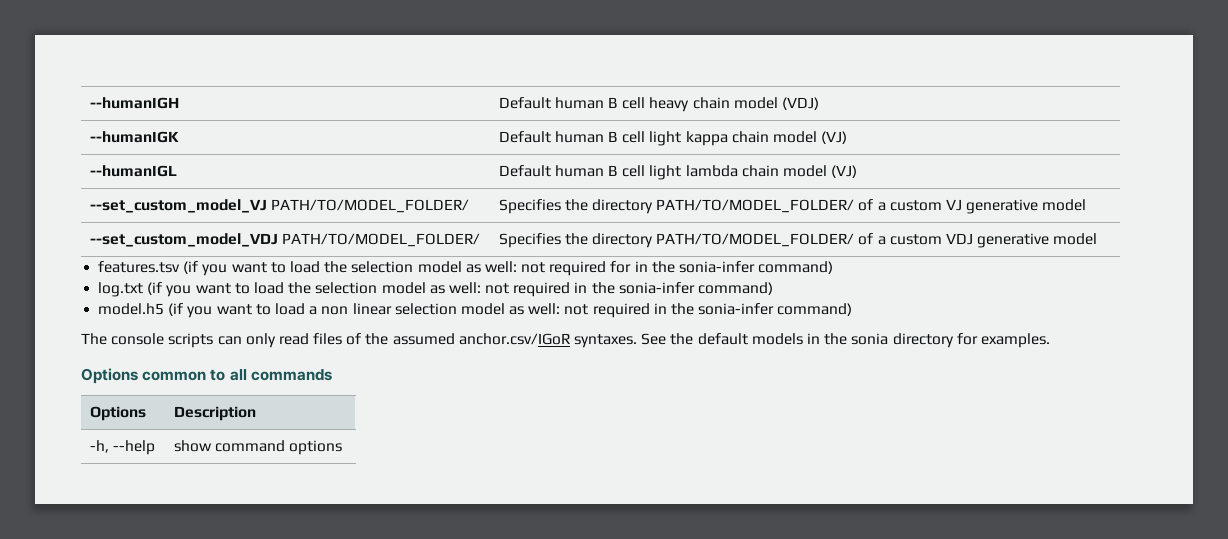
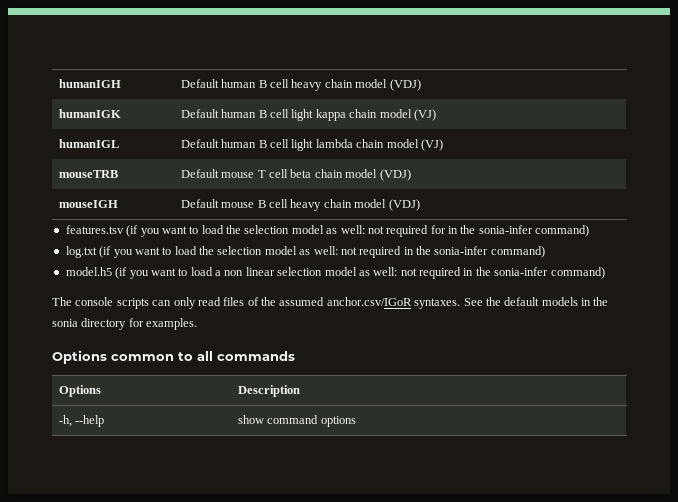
- --humanIGH | Default human B cell heavy chain model (VDJ)
+ humanIGH | Default human B cell heavy chain model (VDJ)
- --humanIGK | Default human B cell light kappa chain model (VJ)
+ humanIGK | Default human B cell light kappa chain model (VJ)
- --humanIGL | Default human B cell light lambda chain model (VJ)
+ humanIGL | Default human B cell light lambda chain model (VJ)
- --set_custom_model_VJ PATH/TO/MODEL_FOLDER/ | Specifies the directory PATH/TO/MODEL_FOLDER/ of a custom VJ generative model
- --set_custom_model_VDJ PATH/TO/MODEL_FOLDER/ | Specifies the directory PATH/TO/MODEL_FOLDER/ of a custom VDJ generative model
+ mouseTRB | Default mouse T cell beta chain model (VDJ)
+ mouseIGH | Default mouse B cell heavy chain model (VDJ)

